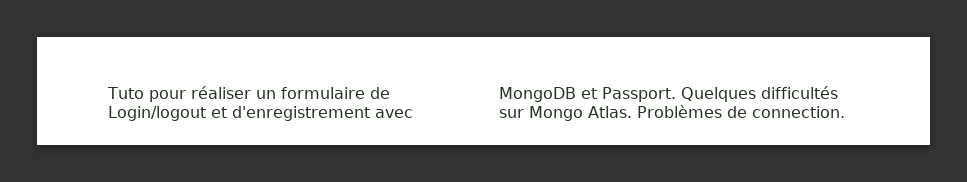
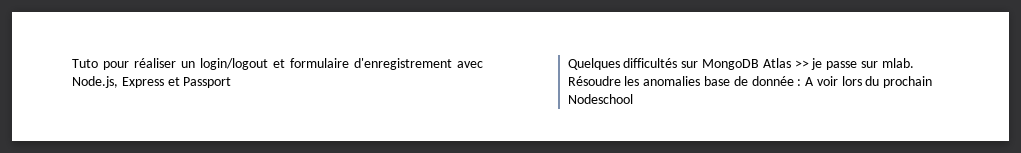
- Tuto pour réaliser un formulaire de Login/logout et d'enregistrement avec MongoDB et Passport. Quelques difficultés sur Mongo Atlas. Problèmes de connection.
+ Tuto pour réaliser un login/logout et formulaire d'enregistrement avec Node.js, Express et Passport
+ Quelques difficultés sur MongoDB Atlas >> je passe sur mlab. Résoudre les anomalies base de donnée : A voir lors du prochain Nodeschool

